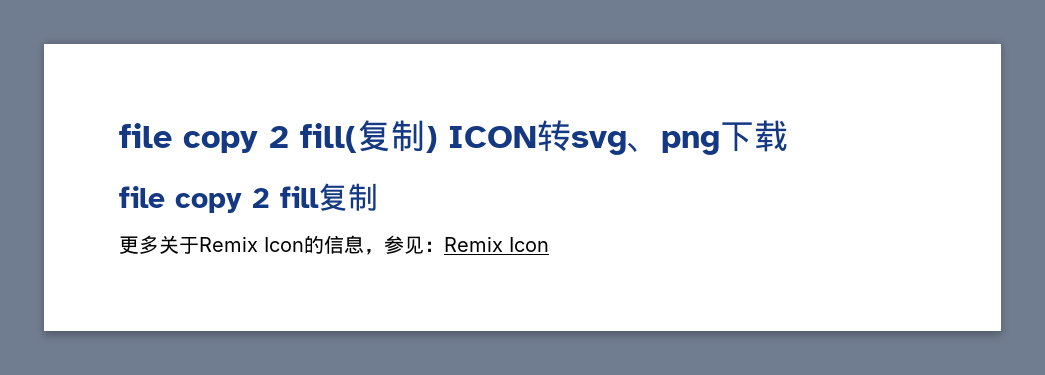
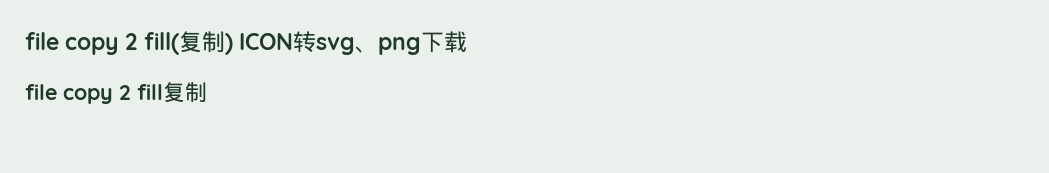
- 更多关于Remix Icon的信息，参见：Remix Icon

